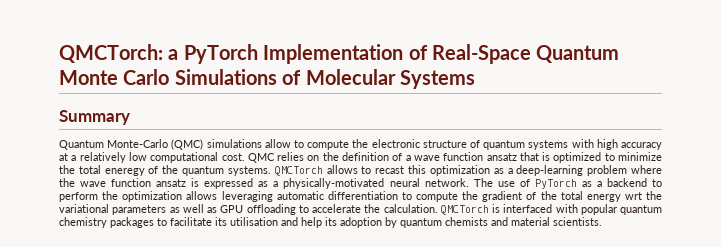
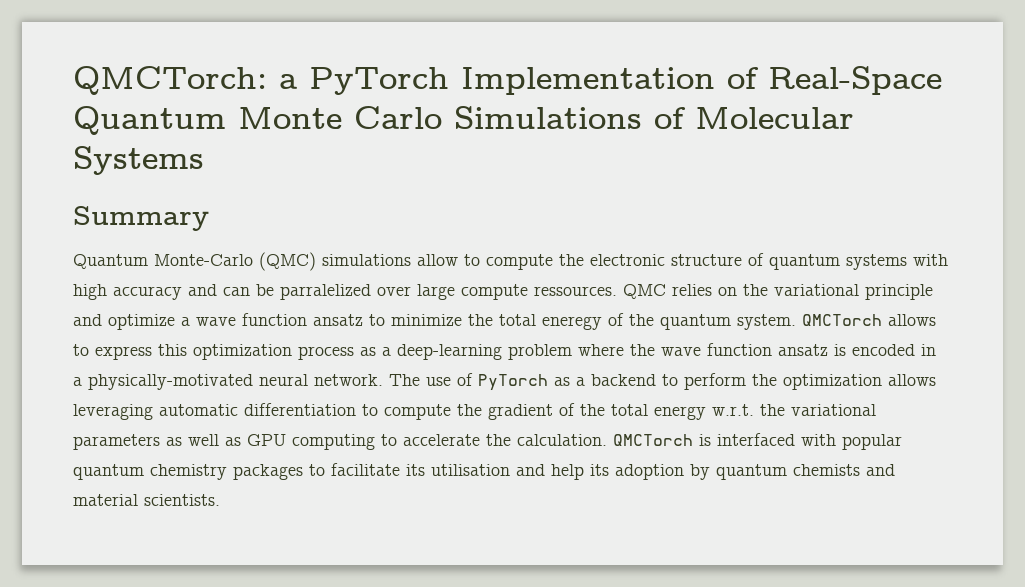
- Quantum Monte-Carlo (QMC) simulations allow to compute the electronic structure of quantum systems with high accuracy at a relatively low computational cost. QMC relies on the definition of a wave function ansatz that is optimized to minimize the total eneregy of the quantum systems.
+ Quantum Monte-Carlo (QMC) simulations allow to compute the electronic structure of quantum systems with high accuracy and can be parralelized over large compute ressources. QMC relies on the variational principle and optimize a wave function ansatz to minimize the total eneregy of the quantum system.
- QMCTorch allows to recast this optimization as a deep-learning problem where the wave function ansatz is expressed as a physically-motivated neural network.
+ QMCTorch allows to express this optimization process as a deep-learning problem where the wave function ansatz is encoded in a physically-motivated neural network.
- The use of PyTorch as a backend to perform the optimization allows leveraging automatic differentiation to compute the gradient of the total energy wrt the variational parameters as well as GPU offloading to accelerate the calculation.
+ The use of PyTorch as a backend to perform the optimization allows leveraging automatic differentiation to compute the gradient of the total energy w.r.t. the variational parameters as well as GPU computing to accelerate the calculation.

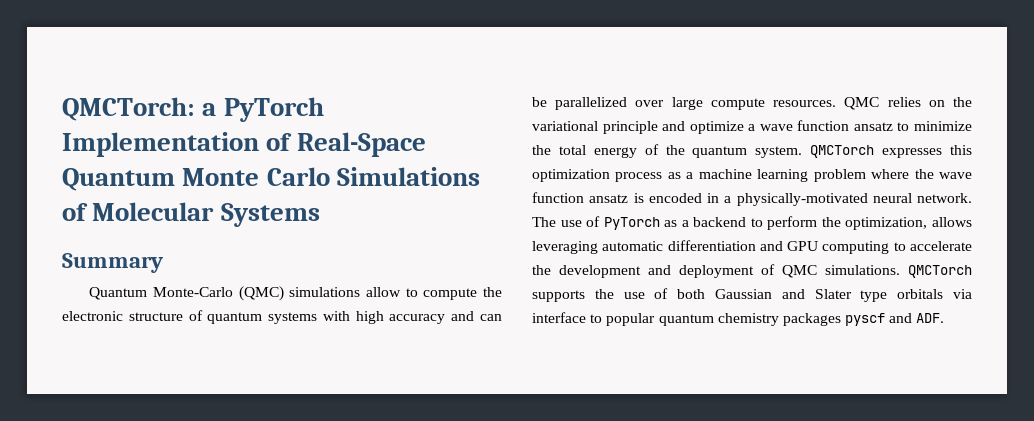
- Quantum Monte-Carlo (QMC) simulations allow to compute the electronic structure of quantum systems with high accuracy and can be parralelized over large compute ressources.
+ Quantum Monte-Carlo (QMC) simulations allow to compute the electronic structure of quantum systems with high accuracy and can be parallelized over large compute resources.
- QMC relies on the variational principle and optimize a wave function ansatz to minimize the total eneregy of the quantum system.
+ QMC relies on the variational principle and optimize a wave function ansatz to minimize the total energy of the quantum system.
- QMCTorch allows to express this optimization process as a deep-learning problem where the wave function ansatz is encoded in a physically-motivated neural network.
+ QMCTorch expresses this optimization process as a machine learning problem where the wave function ansatz is encoded in a physically-motivated neural network.
- The use of PyTorch as a backend to perform the optimization allows leveraging automatic differentiation to compute the gradient of the total energy w.r.t. the variational parameters as well as GPU computing to accelerate the calculation. QMCTorch is interfaced with popular quantum chemistry packages to facilitate its utilisation and help its adoption by quantum chemists and material scientists.
+ The use of PyTorch as a backend to perform the optimization, allows leveraging automatic differentiation and GPU computing to accelerate the development and deployment of QMC simulations. QMCTorch supports the use of both Gaussian and Slater type orbitals via interface to popular quantum chemistry packages pyscf and ADF.

